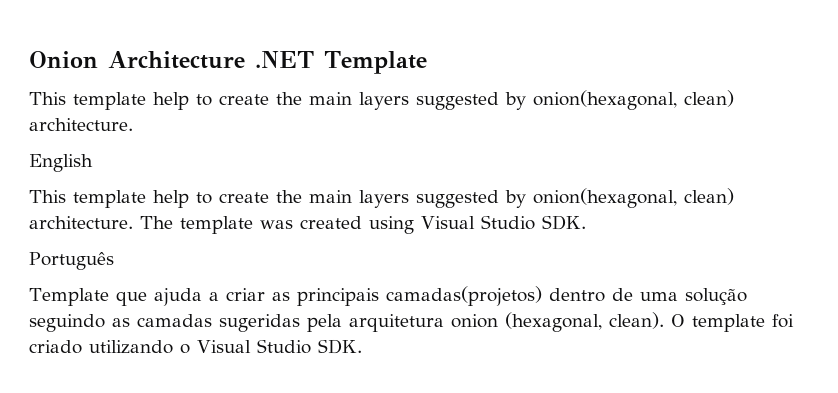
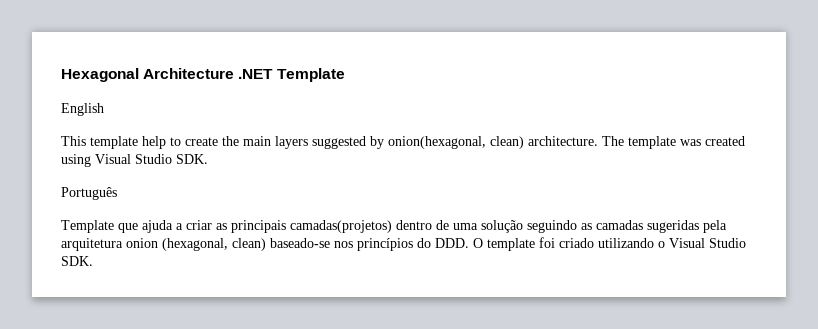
- Onion Architecture .NET Template
- This template help to create the main layers suggested by onion(hexagonal, clean) architecture.
+ Hexagonal Architecture .NET Template
- Template que ajuda a criar as principais camadas(projetos) dentro de uma solução seguindo as camadas sugeridas pela arquitetura onion (hexagonal, clean). O template foi criado utilizando o Visual Studio SDK.
+ Template que ajuda a criar as principais camadas(projetos) dentro de uma solução seguindo as camadas sugeridas pela arquitetura onion (hexagonal, clean) baseado-se nos princípios do DDD. O template foi criado utilizando o Visual Studio SDK.

